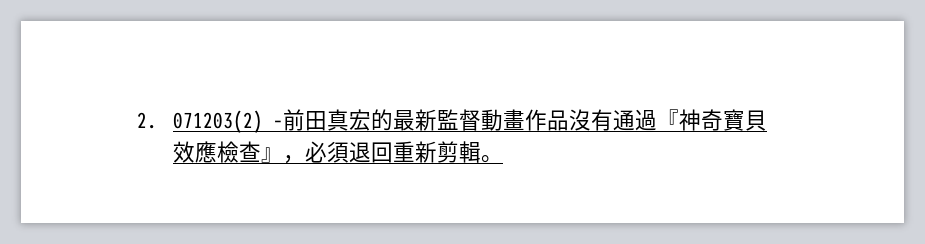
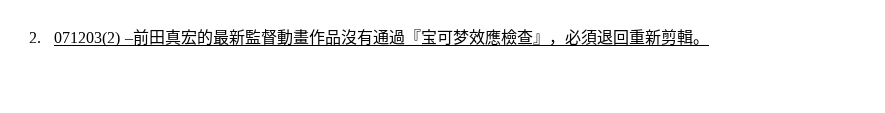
- 2. 071203(2) –前田真宏的最新監督動畫作品沒有通過『神奇寶貝效應檢查』，必須退回重新剪輯。
+ 2. 071203(2) –前田真宏的最新監督動畫作品沒有通過『宝可梦效應檢查』，必須退回重新剪輯。

